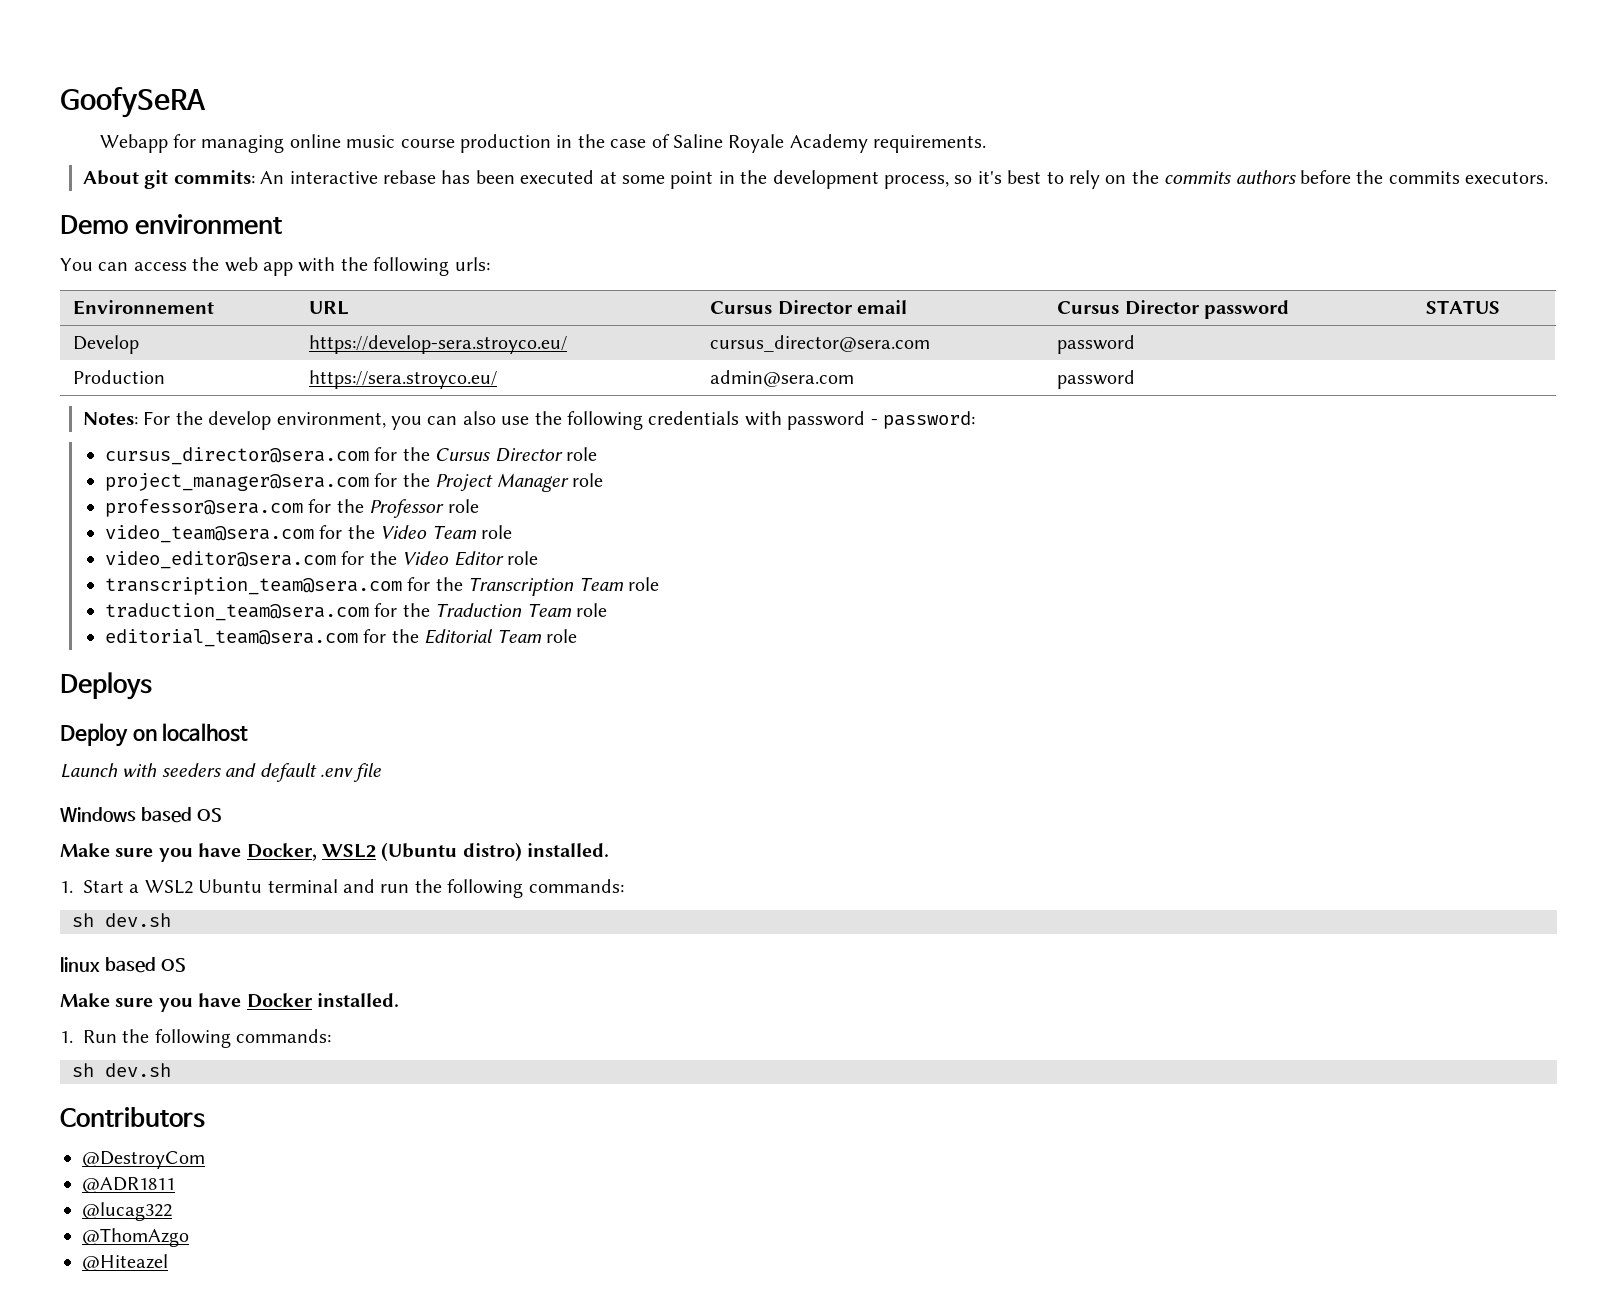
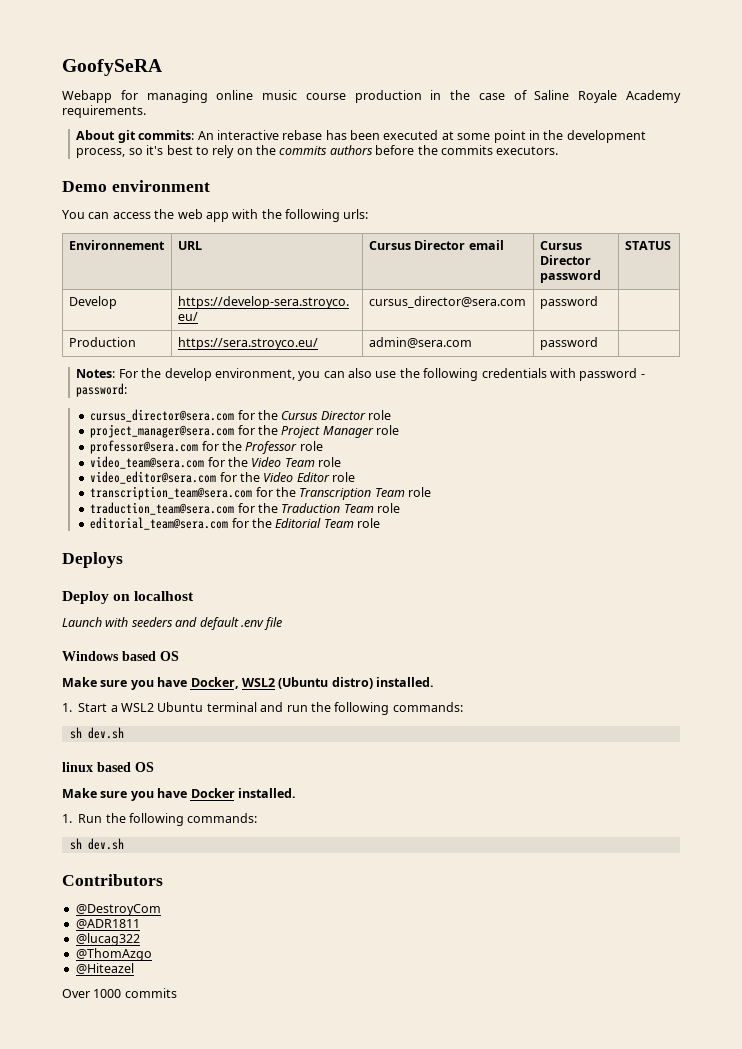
+ Over 1000 commits

